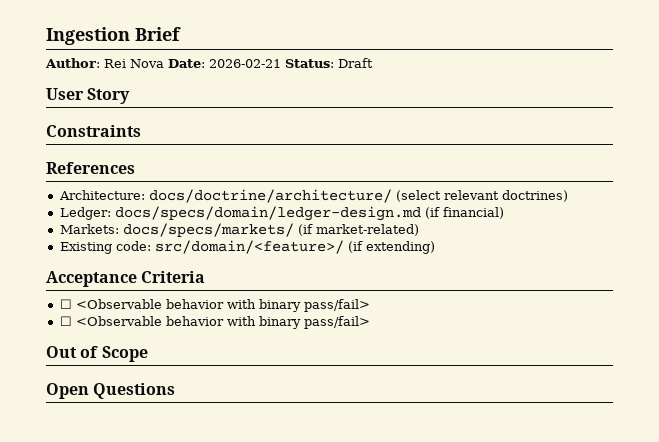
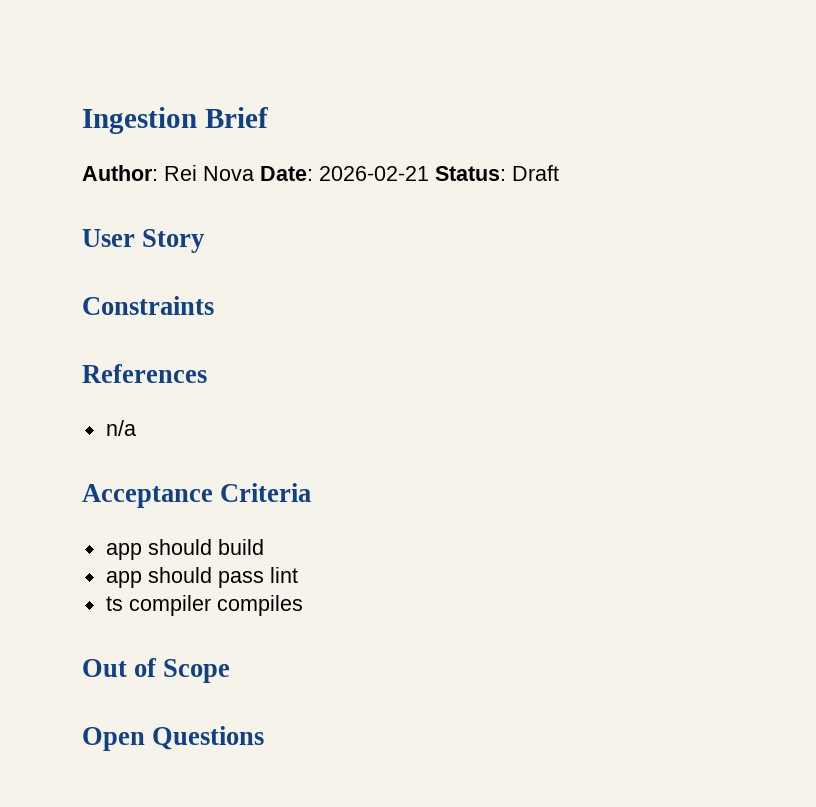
- Architecture: docs/doctrine/architecture/ (select relevant doctrines)
- Ledger: docs/specs/domain/ledger-design.md (if financial)
- Markets: docs/specs/markets/ (if market-related)
- Existing code: src/domain/<feature>/ (if extending)
+ n/a
  Acceptance Criteria
- ☐ <Observable behavior with binary pass/fail>
- ☐ <Observable behavior with binary pass/fail>
+ app should build
+ app should pass lint
+ ts compiler compiles

